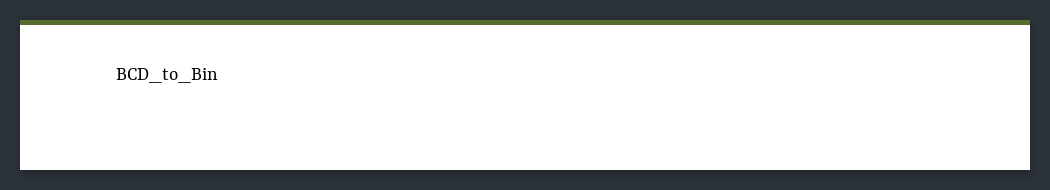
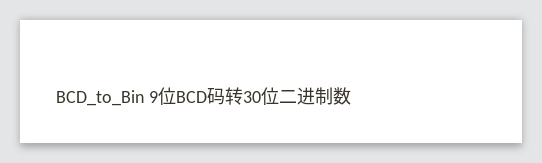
- BCD_to_Bin
+ BCD_to_Bin 9位BCD码转30位二进制数

